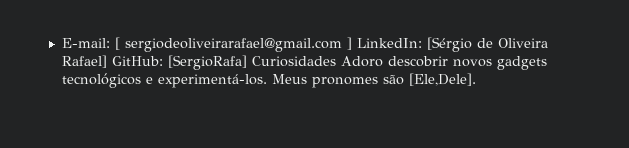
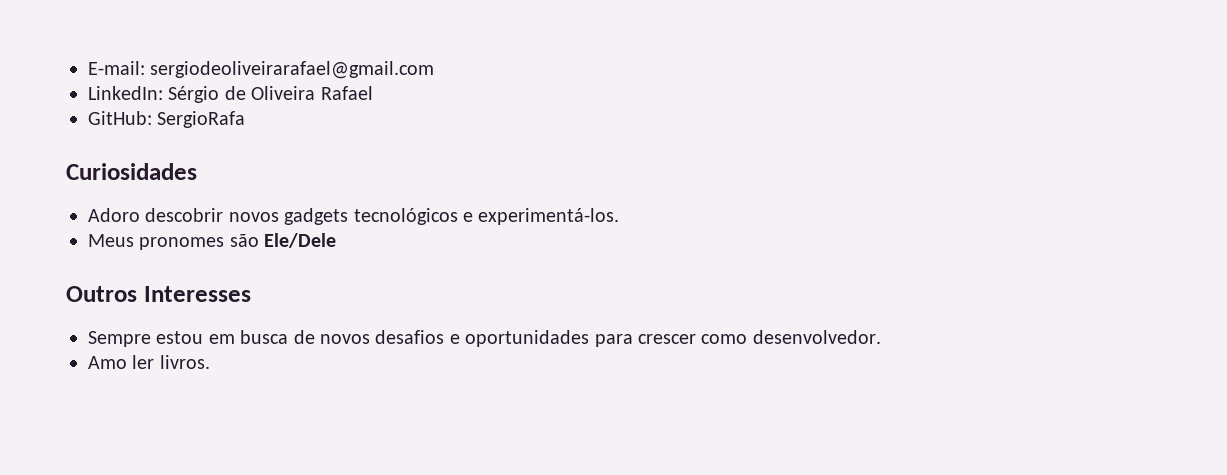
- E-mail: [ sergiodeoliveirarafael@gmail.com ] LinkedIn: [Sérgio de Oliveira Rafael] GitHub: [SergioRafa] Curiosidades Adoro descobrir novos gadgets tecnológicos e experimentá-los. Meus pronomes são [Ele,Dele].
+ E-mail: sergiodeoliveirarafael@gmail.com
+ LinkedIn: Sérgio de Oliveira Rafael
+ GitHub: SergioRafa
+ Curiosidades
+ Adoro descobrir novos gadgets tecnológicos e experimentá-los.
+ Meus pronomes são Ele/Dele
+ Outros Interesses
+ Sempre estou em busca de novos desafios e oportunidades para crescer como desenvolvedor.
+ Amo ler livros.

